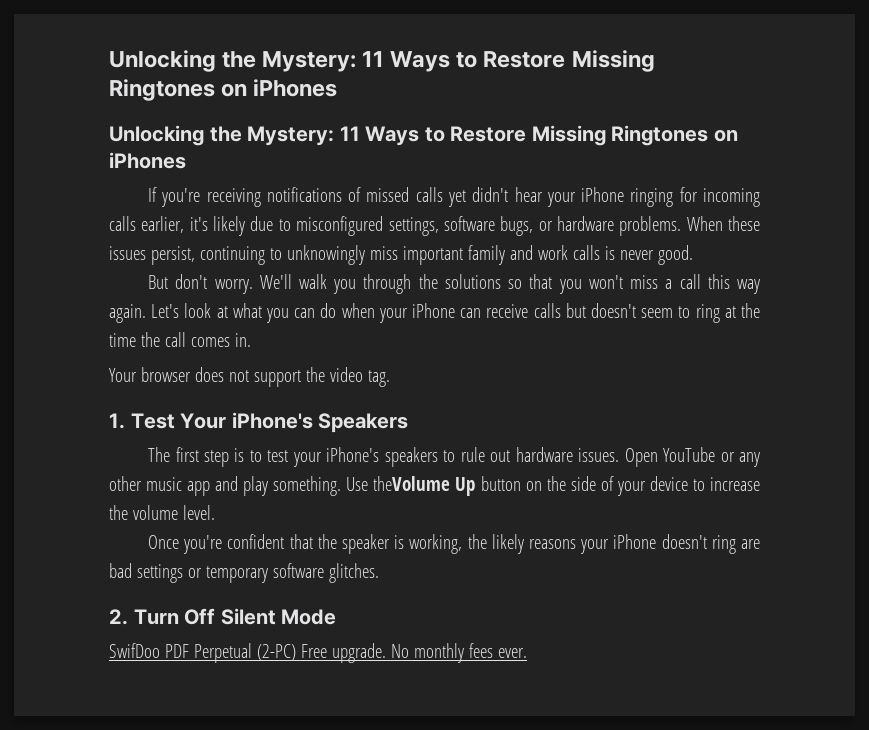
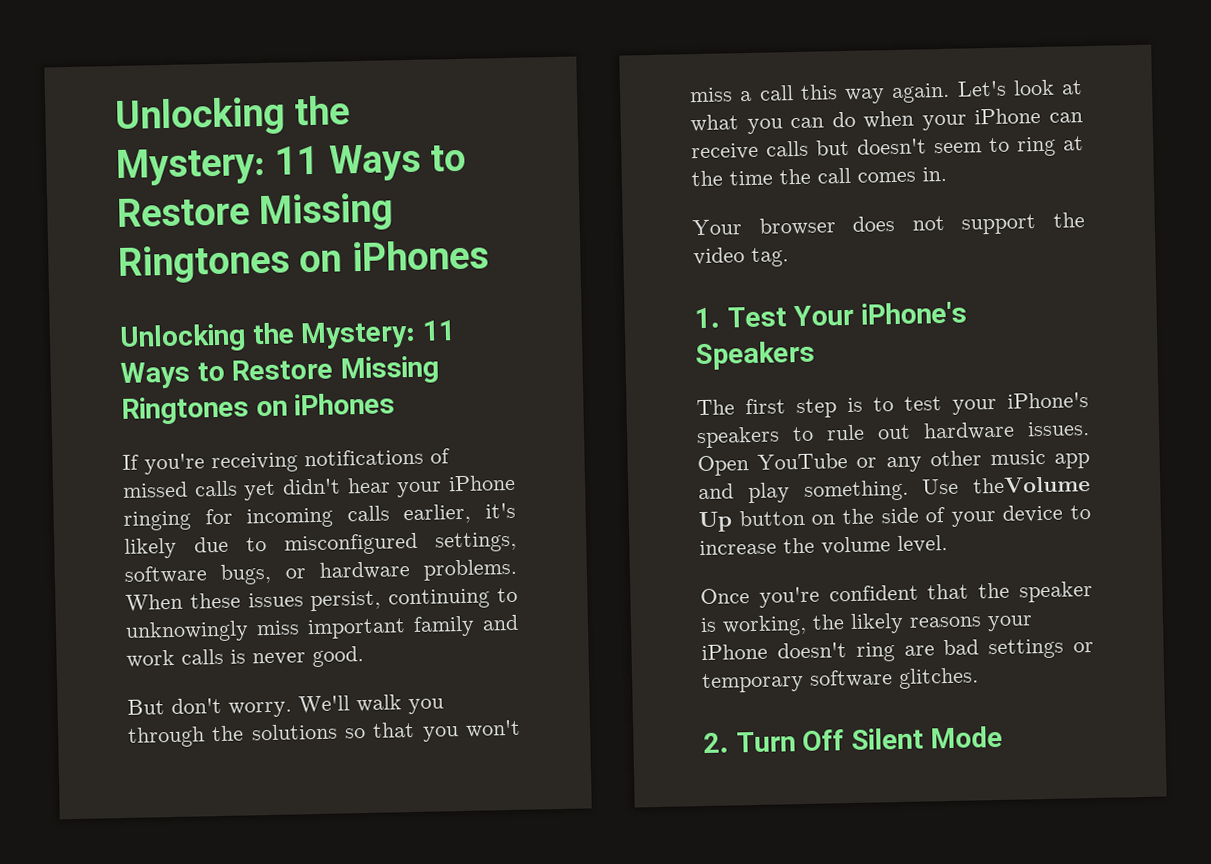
- SwifDoo PDF Perpetual (2-PC) Free upgrade. No monthly fees ever.

